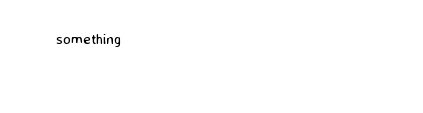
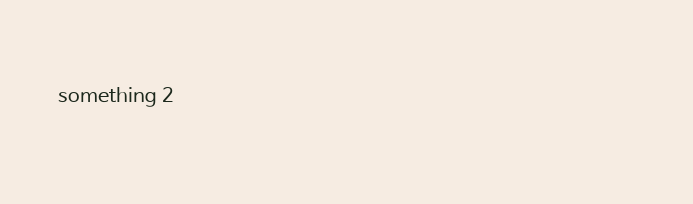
- something
+ something 2

